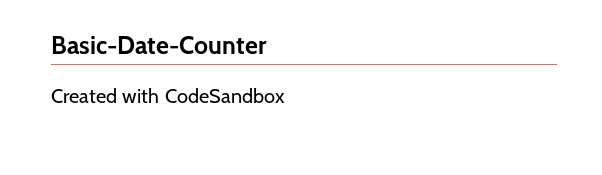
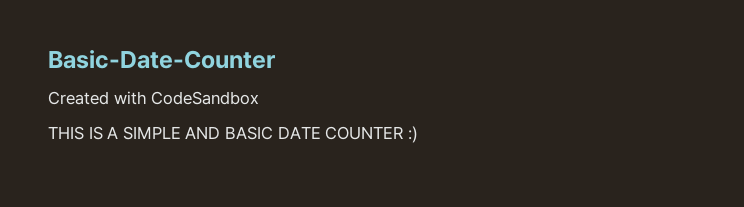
+ THIS IS A SIMPLE AND BASIC DATE COUNTER :)

